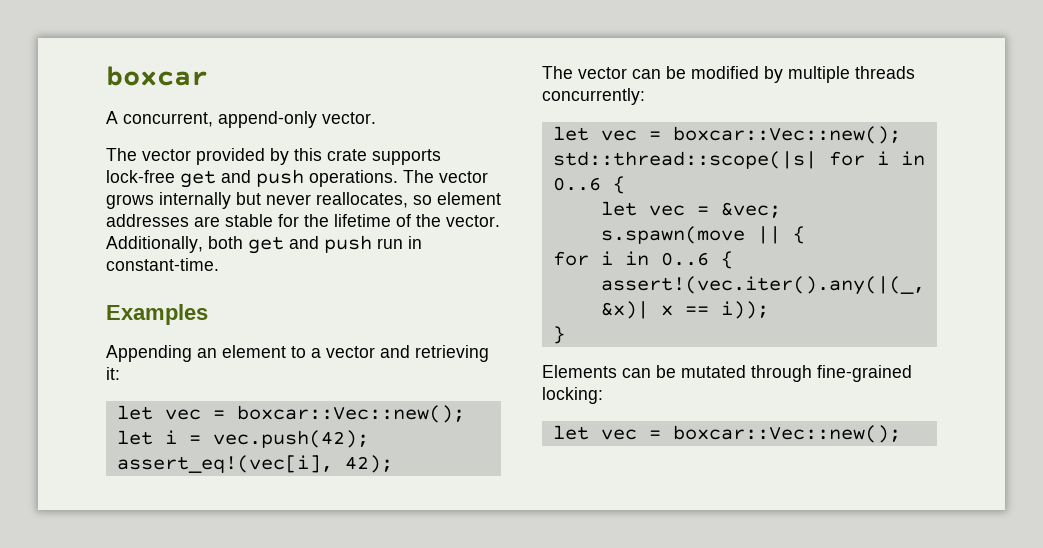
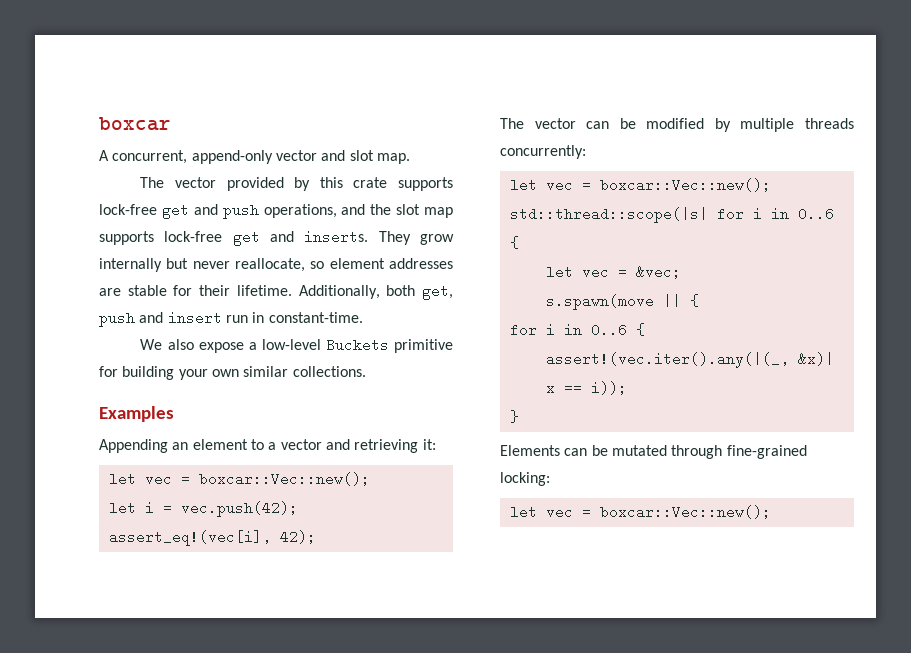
- A concurrent, append-only vector.
+ A concurrent, append-only vector and slot map.
- The vector provided by this crate supports lock-free get and push operations. The vector grows internally but never reallocates, so element addresses are stable for the lifetime of the vector. Additionally, both get and push run in constant-time.
+ The vector provided by this crate supports lock-free get and push operations, and the slot map supports lock-free get and inserts. They grow internally but never reallocate, so element addresses are stable for their lifetime. Additionally, both get, push and insert run in constant-time.
+ We also expose a low-level Buckets primitive for building your own similar collections.

